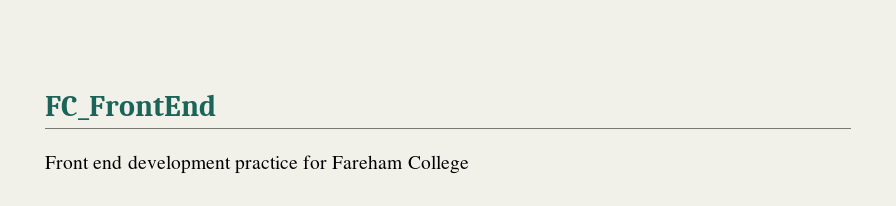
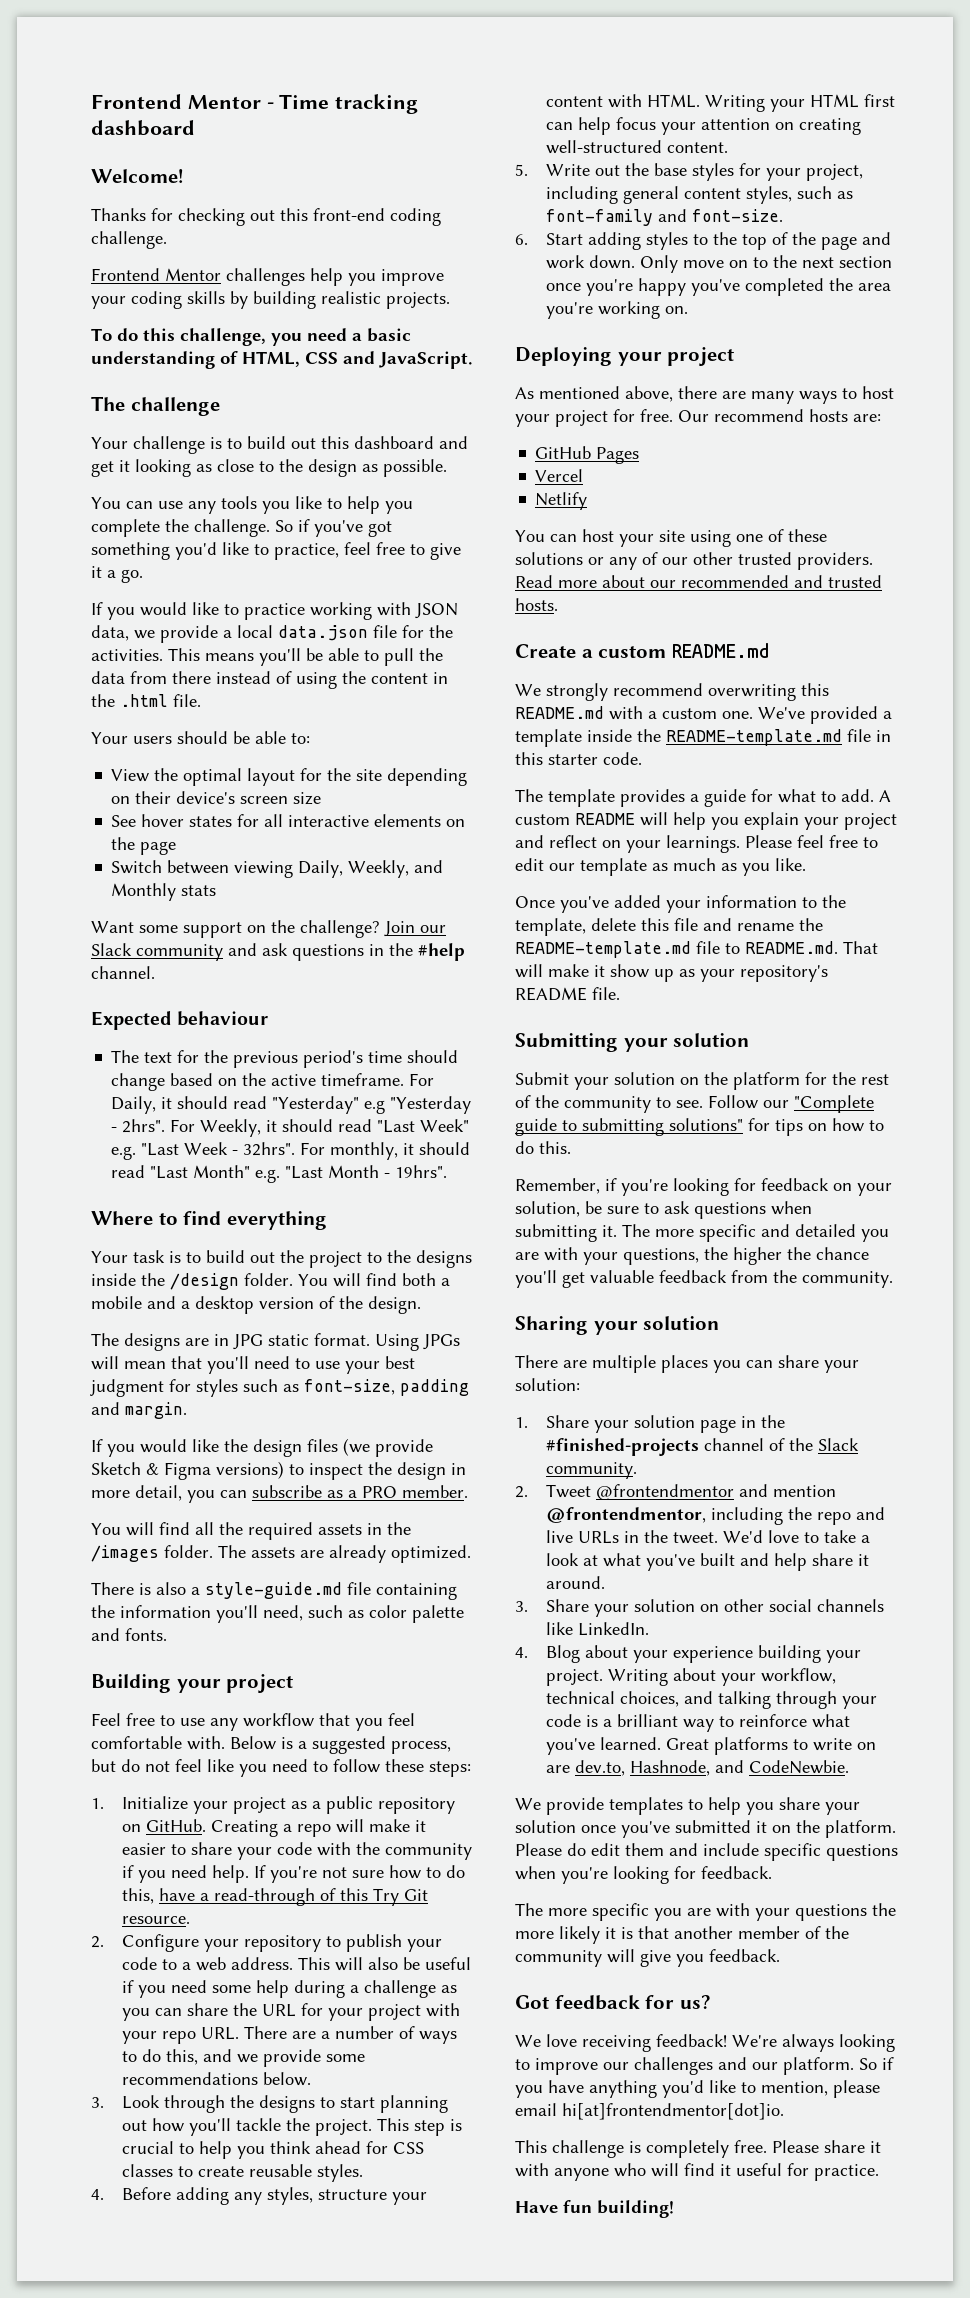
- FC_FrontEnd
- Front end development practice for Fareham College
+ Frontend Mentor - Time tracking dashboard
+ Welcome!
+ Thanks for checking out this front-end coding challenge.
+ Frontend Mentor challenges help you improve your coding skills by building realistic projects.
+ To do this challenge, you need a basic understanding of HTML, CSS and JavaScript.
+ The challenge
+ Your challenge is to build out this dashboard and get it looking as close to the design as possible.
+ You can use any tools you like to help you complete the challenge. So if you've got something you'd like to practice, feel free to give it a go.
+ If you would like to practice working with JSON data, we provide a local data.json file for the activities. This means you'll be able to pull the data from there instead of using the content in the .html file.
+ Your users should be able to:
+ View the optimal layout for the site depending on their device's screen size
+ See hover states for all interactive elements on the page
+ Switch between viewing Daily, Weekly, and Monthly stats
+ Want some support on the challenge? Join our Slack community and ask questions in the #help channel.
+ Expected behaviour
+ The text for the previous period's time should change based on the active timeframe. For Daily, it should read "Yesterday" e.g "Yesterday - 2hrs". For Weekly, it should read "Last Week" e.g. "Last Week - 32hrs". For monthly, it should read "Last Month" e.g. "Last Month - 19hrs".
+ Where to find everything
+ Your task is to build out the project to the designs inside the /design folder. You will find both a mobile and a desktop version of the design.
+ The designs are in JPG static format. Using JPGs will mean that you'll need to use your best judgment for styles such as font-size, padding and margin.
+ If you would like the design files (we provide Sketch & Figma versions) to inspect the design in more detail, you can subscribe as a PRO member.
+ You will find all the required assets in the /images folder. The assets are already optimized.
+ There is also a style-guide.md file containing the information you'll need, such as color palette and fonts.
+ Building your project
+ Feel free to use any workflow that you feel comfortable with. Below is a suggested process, but do not feel like you need to follow these steps:
+ 1. Initialize your project as a public repository on GitHub. Creating a repo will make it easier to share your code with the community if you need help. If you're not sure how to do this, have a read-through of this Try Git resource.
+ 2. Configure your repository to publish your code to a web address. This will also be useful if you need some help during a challenge as you can share the URL for your project with your repo URL. There are a number of ways to do this, and we provide some recommendations below.
+ 3. Look through the designs to start planning out how you'll tackle the project. This step is crucial to help you think ahead for CSS classes to create reusable styles.
+ 4. Before adding any styles, structure your content with HTML. Writing your HTML first can help focus your attention on creating well-structured content.
+ 5. Write out the base styles for your project, including general content styles, such as font-family and font-size.
+ 6. Start adding styles to the top of the page and work down. Only move on to the next section once you're happy you've completed the area you're working on.
+ Deploying your project
+ As mentioned above, there are many ways to host your project for free. Our recommend hosts are:
+ GitHub Pages
+ Vercel
+ Netlify
+ You can host your site using one of these solutions or any of our other trusted providers. Read more about our recommended and trusted hosts.
+ Create a custom README.md
+ We strongly recommend overwriting this README.md with a custom one. We've provided a template inside the README-template.md file in this starter code.
+ The template provides a guide for what to add. A custom README will help you explain your project and reflect on your learnings. Please feel free to edit our template as much as you like.
+ Once you've added your information to the template, delete this file and rename the README-template.md file to README.md. That will make it show up as your repository's README file.
+ Submitting your solution
+ Submit your solution on the platform for the rest of the community to see. Follow our "Complete guide to submitting solutions" for tips on how to do this.
+ Remember, if you're looking for feedback on your solution, be sure to ask questions when submitting it. The more specific and detailed you are with your questions, the higher the chance you'll get valuable feedback from the community.
+ Sharing your solution
+ There are multiple places you can share your solution:
+ 1. Share your solution page in the #finished-projects channel of the Slack community.
+ 2. Tweet @frontendmentor and mention @frontendmentor, including the repo and live URLs in the tweet. We'd love to take a look at what you've built and help share it around.
+ 3. Share your solution on other social channels like LinkedIn.
+ 4. Blog about your experience building your project. Writing about your workflow, technical choices, and talking through your code is a brilliant way to reinforce what you've learned. Great platforms to write on are dev.to, Hashnode, and CodeNewbie.
+ We provide templates to help you share your solution once you've submitted it on the platform. Please do edit them and include specific questions when you're looking for feedback.
+ The more specific you are with your questions the more likely it is that another member of the community will give you feedback.
+ Got feedback for us?
+ We love receiving feedback! We're always looking to improve our challenges and our platform. So if you have anything you'd like to mention, please email hi[at]frontendmentor[dot]io.
+ This challenge is completely free. Please share it with anyone who will find it useful for practice.
+ Have fun building!

